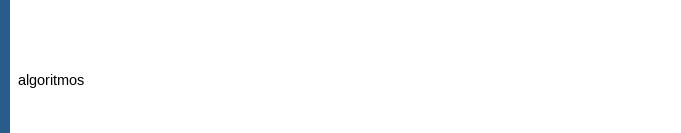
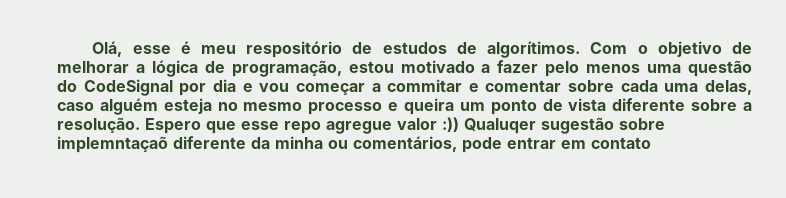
- algoritmos
+ Olá, esse é meu respositório de estudos de algorítimos. Com o objetivo de melhorar a lógica de programação, estou motivado a fazer pelo menos uma questão do CodeSignal por dia e vou começar a commitar e comentar sobre cada uma delas, caso alguém esteja no mesmo processo e queira um ponto de vista diferente sobre a resolução. Espero que esse repo agregue valor :)) Qualuqer sugestão sobre implemntaçaõ diferente da minha ou comentários, pode entrar em contato

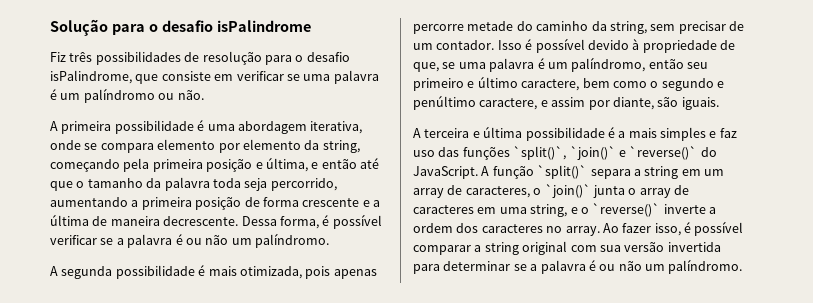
- Olá, esse é meu respositório de estudos de algorítimos. Com o objetivo de melhorar a lógica de programação, estou motivado a fazer pelo menos uma questão do CodeSignal por dia e vou começar a commitar e comentar sobre cada uma delas, caso alguém esteja no mesmo processo e queira um ponto de vista diferente sobre a resolução. Espero que esse repo agregue valor :)) Qualuqer sugestão sobre implemntaçaõ diferente da minha ou comentários, pode entrar em contato
+ Solução para o desafio isPalindrome
+ Fiz três possibilidades de resolução para o desafio isPalindrome, que consiste em verificar se uma palavra é um palíndromo ou não.
+ A primeira possibilidade é uma abordagem iterativa, onde se compara elemento por elemento da string, começando pela primeira posição e última, e então até que o tamanho da palavra toda seja percorrido, aumentando a primeira posição de forma crescente e a última de maneira decrescente. Dessa forma, é possível verificar se a palavra é ou não um palíndromo.
+ A segunda possibilidade é mais otimizada, pois apenas percorre metade do caminho da string, sem precisar de um contador. Isso é possível devido à propriedade de que, se uma palavra é um palíndromo, então seu primeiro e último caractere, bem como o segundo e penúltimo caractere, e assim por diante, são iguais.
+ A terceira e última possibilidade é a mais simples e faz uso das funções `split()`, `join()` e `reverse()` do JavaScript. A função `split()` separa a string em um array de caracteres, o `join()` junta o array de caracteres em uma string, e o `reverse()` inverte a ordem dos caracteres no array. Ao fazer isso, é possível comparar a string original com sua versão invertida para determinar se a palavra é ou não um palíndromo.

